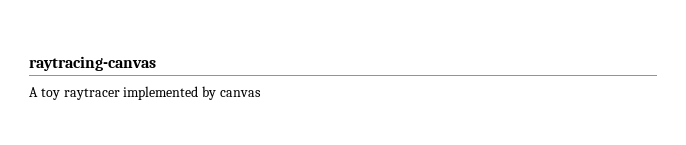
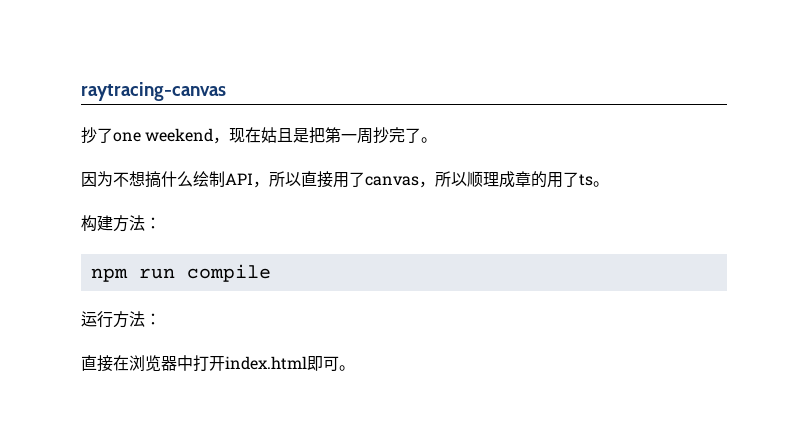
- A toy raytracer implemented by canvas
+ 抄了one weekend，现在姑且是把第一周抄完了。
+ 因为不想搞什么绘制API，所以直接用了canvas，所以顺理成章的用了ts。
+ 构建方法：
+ npm run compile
+ 运行方法：
+ 直接在浏览器中打开index.html即可。

